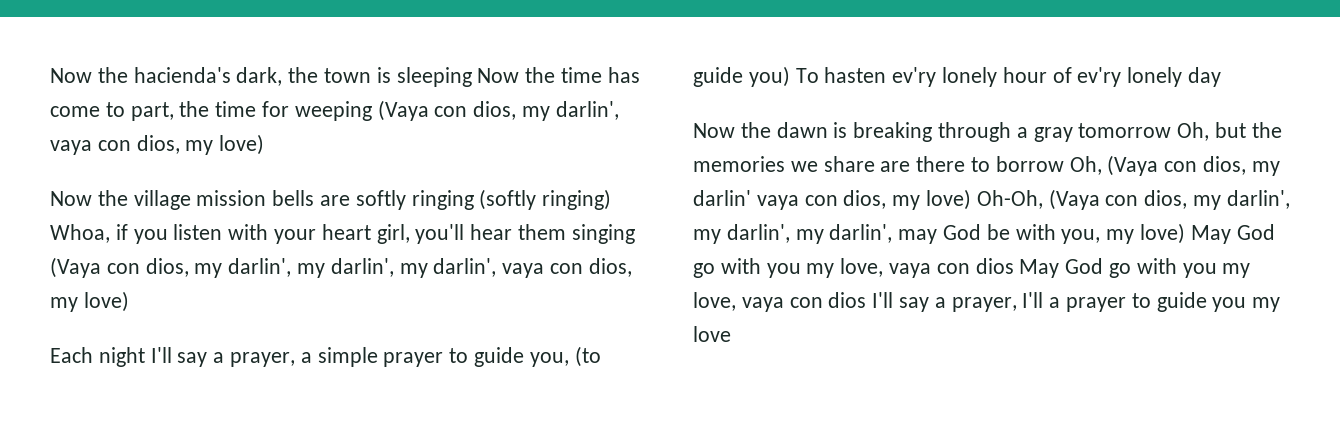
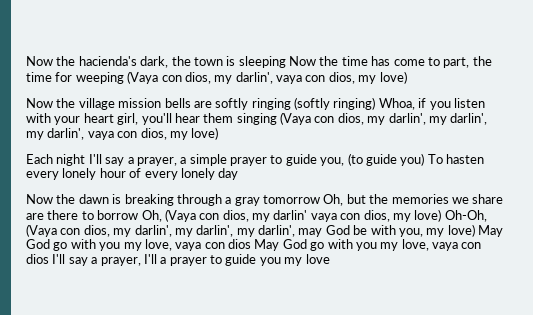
- Each night I'll say a prayer, a simple prayer to guide you, (to guide you) To hasten ev'ry lonely hour of ev'ry lonely day
+ Each night I'll say a prayer, a simple prayer to guide you, (to guide you) To hasten every lonely hour of every lonely day

